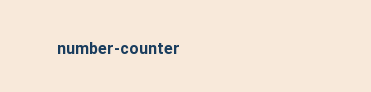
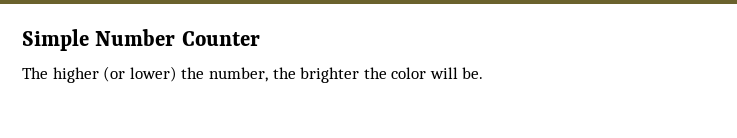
- number-counter
+ Simple Number Counter
+ The higher (or lower) the number, the brighter the color will be.

